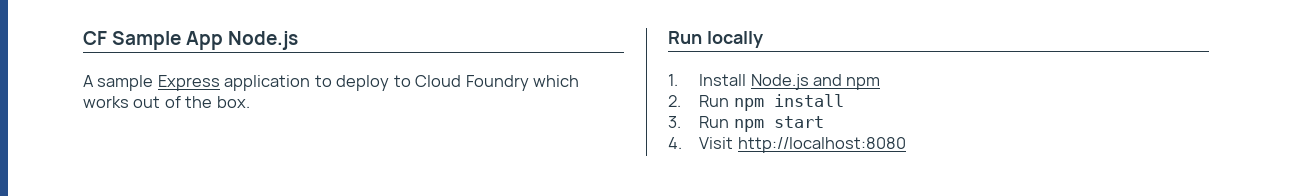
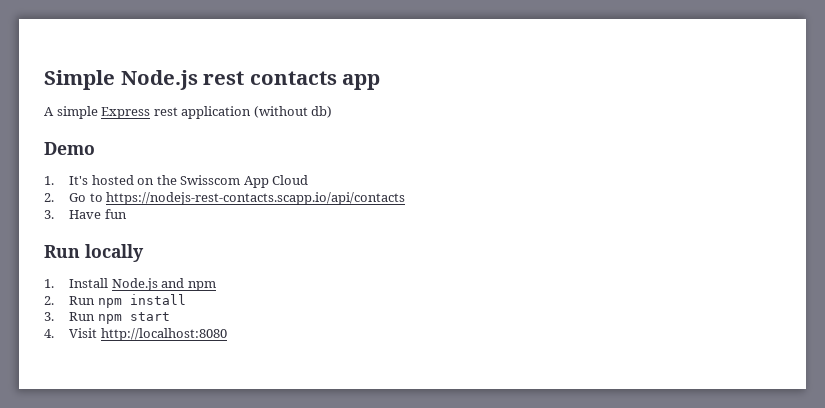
- CF Sample App Node.js
- A sample Express application to deploy to Cloud Foundry which works out of the box.
+ Simple Node.js rest contacts app
+ A simple Express rest application (without db)
+ Demo
+ 1. It's hosted on the Swisscom App Cloud
+ 2. Go to https://nodejs-rest-contacts.scapp.io/api/contacts
+ 3. Have fun

